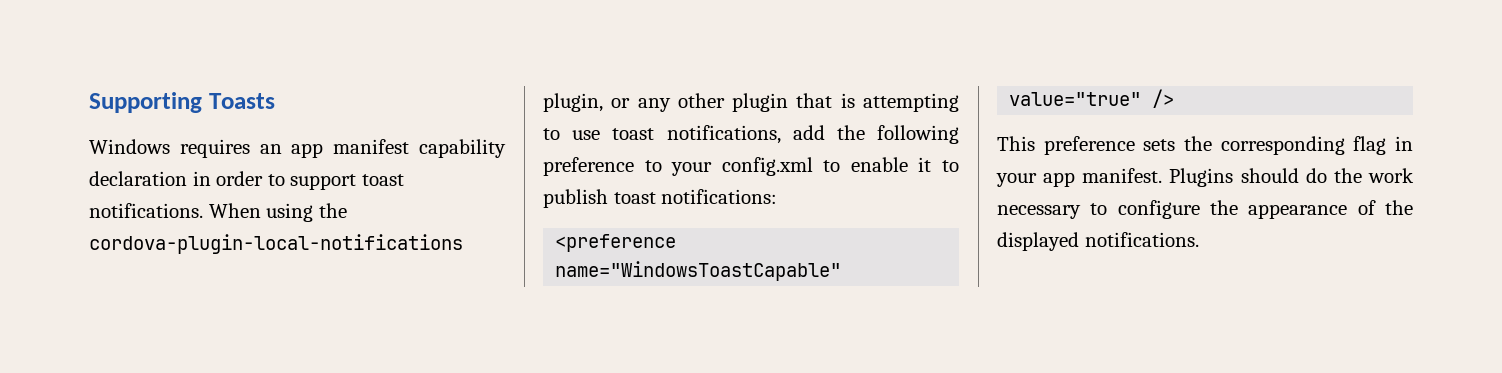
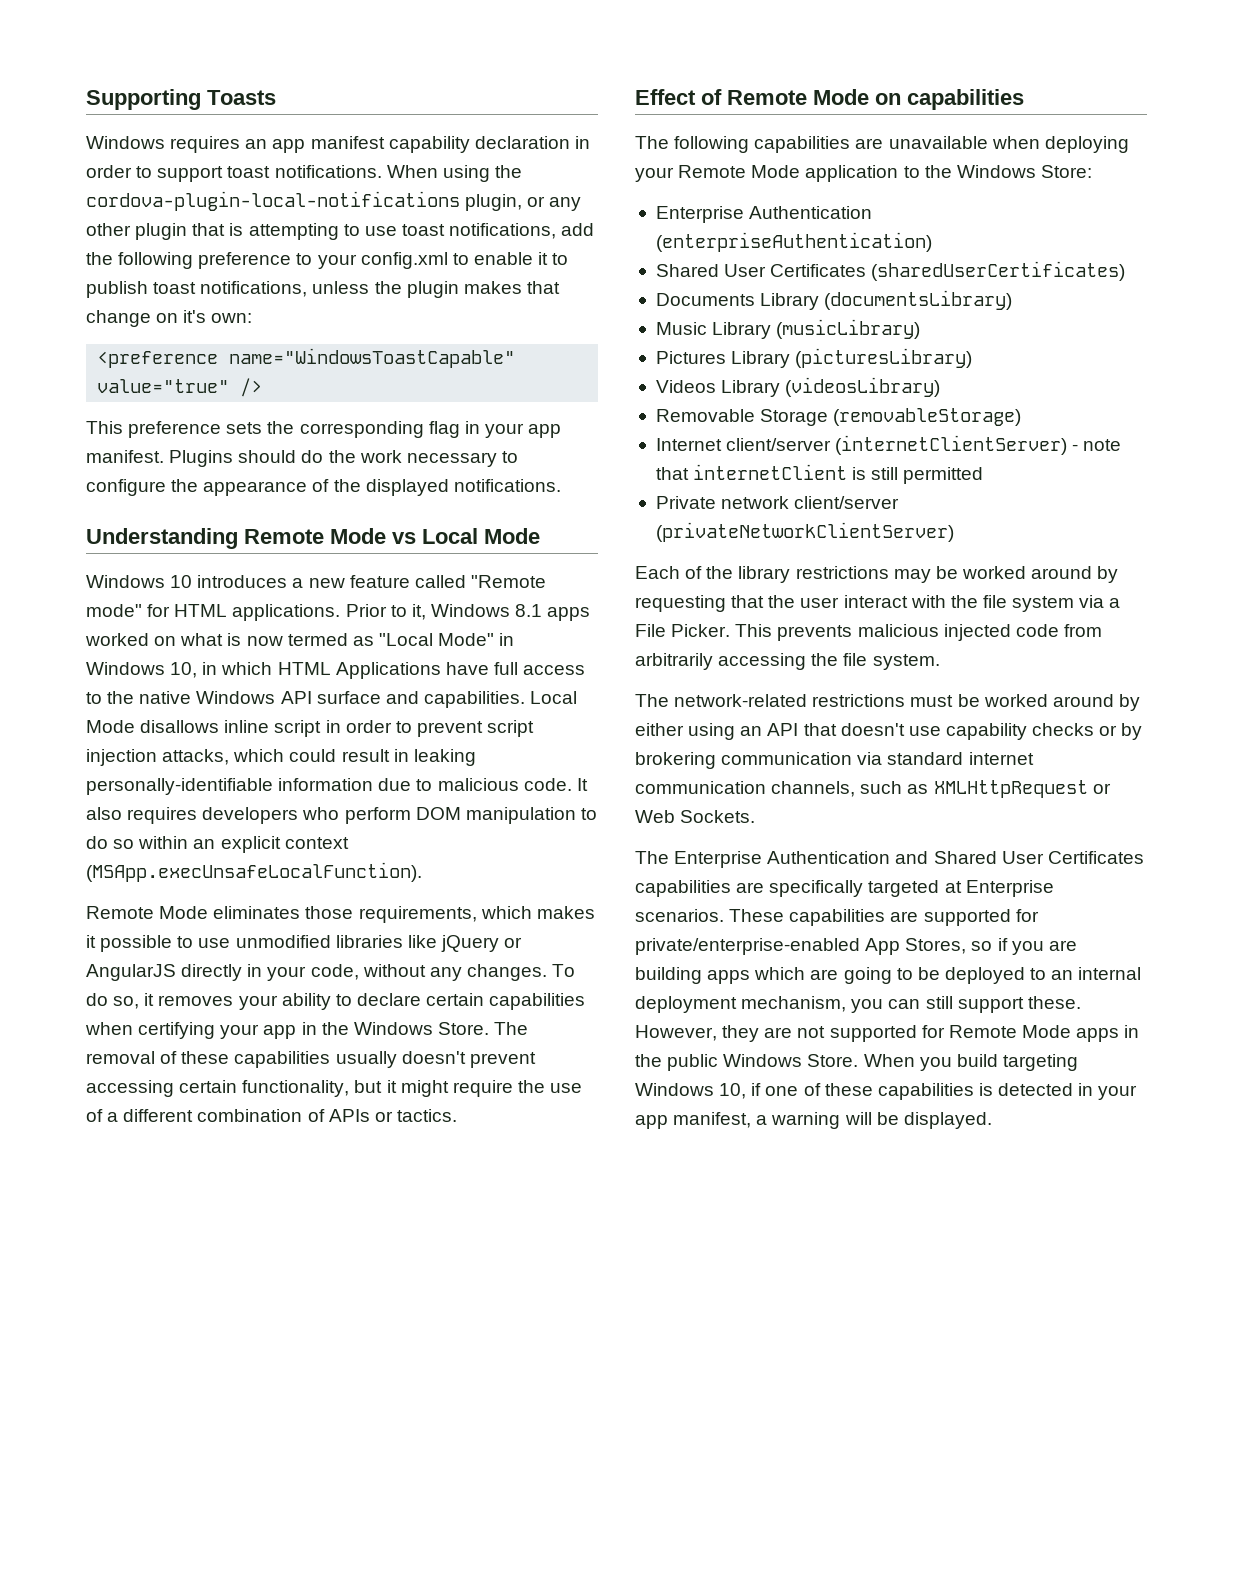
- When using the cordova-plugin-local-notifications plugin, or any other plugin that is attempting to use toast notifications, add the following preference to your config.xml to enable it to publish toast notifications:
+ When using the cordova-plugin-local-notifications plugin, or any other plugin that is attempting to use toast notifications, add the following preference to your config.xml to enable it to publish toast notifications, unless the plugin makes that change on it's own:
+ Understanding Remote Mode vs Local Mode
+ Windows 10 introduces a new feature called "Remote mode" for HTML applications. Prior to it, Windows 8.1 apps worked on what is now termed as "Local Mode" in Windows 10, in which HTML Applications have full access to the native Windows API surface and capabilities. Local Mode disallows inline script in order to prevent script injection attacks, which could result in leaking personally-identifiable information due to malicious code. It also requires developers who perform DOM manipulation to do so within an explicit context (MSApp.execUnsafeLocalFunction).
+ Remote Mode eliminates those requirements, which makes it possible to use unmodified libraries like jQuery or AngularJS directly in your code, without any changes. To do so, it removes your ability to declare certain capabilities when certifying your app in the Windows Store. The removal of these capabilities usually doesn't prevent accessing certain functionality, but it might require the use of a different combination of APIs or tactics.
+ Effect of Remote Mode on capabilities
+ The following capabilities are unavailable when deploying your Remote Mode application to the Windows Store:
+ Enterprise Authentication (enterpriseAuthentication)
+ Shared User Certificates (sharedUserCertificates)
+ Documents Library (documentsLibrary)
+ Music Library (musicLibrary)
+ Pictures Library (picturesLibrary)
+ Videos Library (videosLibrary)
+ Removable Storage (removableStorage)
+ Internet client/server (internetClientServer) - note that internetClient is still permitted
+ Private network client/server (privateNetworkClientServer)
+ Each of the library restrictions may be worked around by requesting that the user interact with the file system via a File Picker. This prevents malicious injected code from arbitrarily accessing the file system.
+ The network-related restrictions must be worked around by either using an API that doesn't use capability checks or by brokering communication via standard internet communication channels, such as XMLHttpRequest or Web Sockets.
+ The Enterprise Authentication and Shared User Certificates capabilities are specifically targeted at Enterprise scenarios. These capabilities are supported for private/enterprise-enabled App Stores, so if you are building apps which are going to be deployed to an internal deployment mechanism, you can still support these. However, they are not supported for Remote Mode apps in the public Windows Store. When you build targeting Windows 10, if one of these capabilities is detected in your app manifest, a warning will be displayed.

